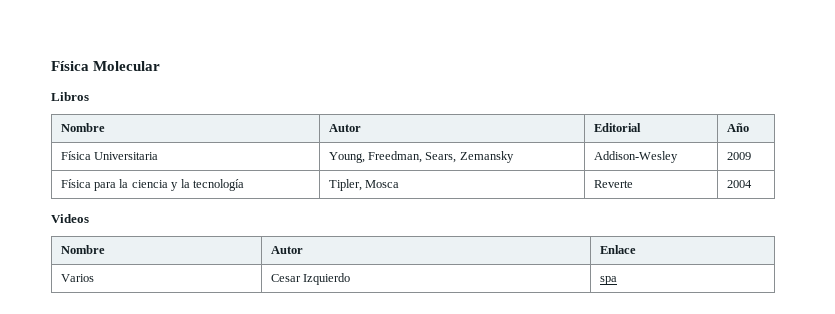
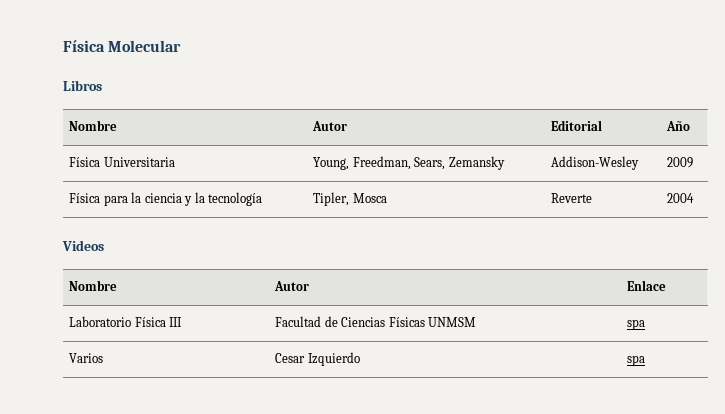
+ Laboratorio Física III | Facultad de Ciencias Físicas UNMSM | spa

